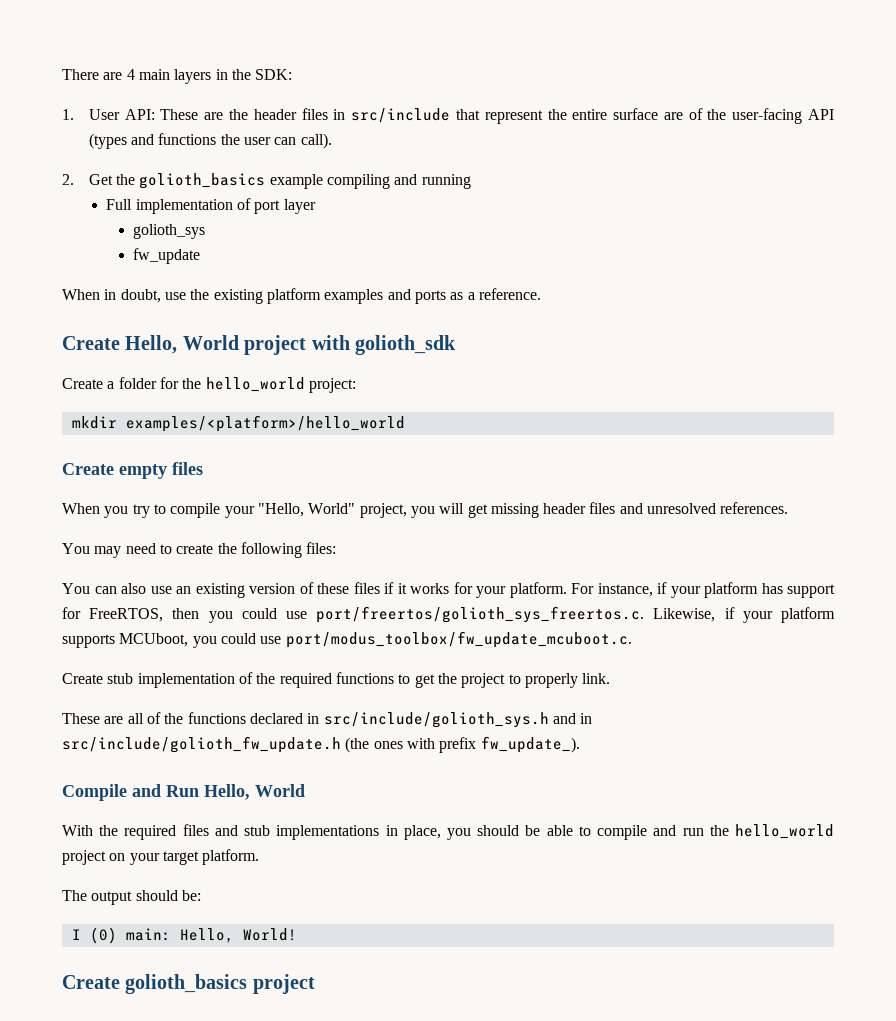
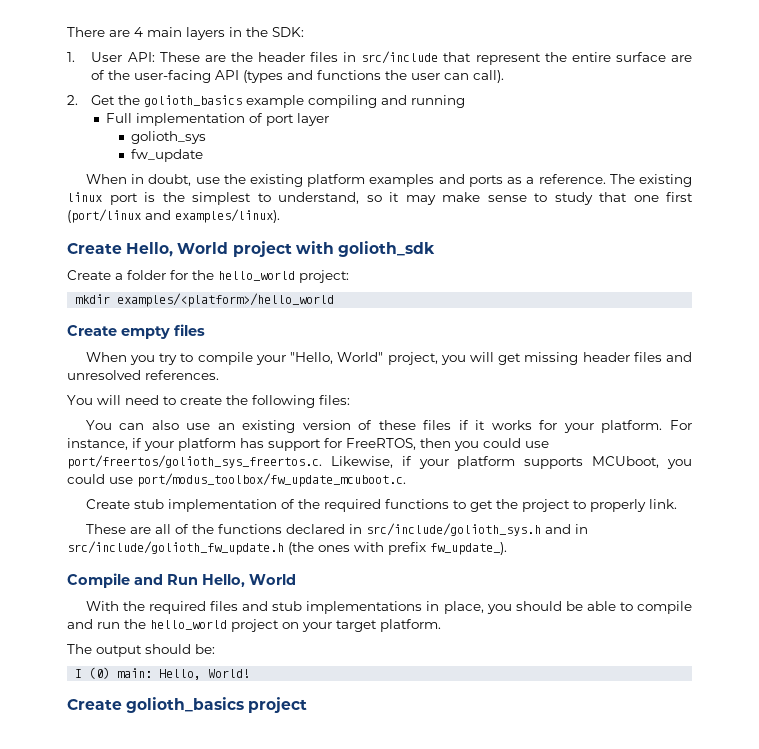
+ The existing linux port is the simplest to understand, so it may make sense to study that one first (port/linux and examples/linux).
- You may need to create the following files:
+ You will need to create the following files:

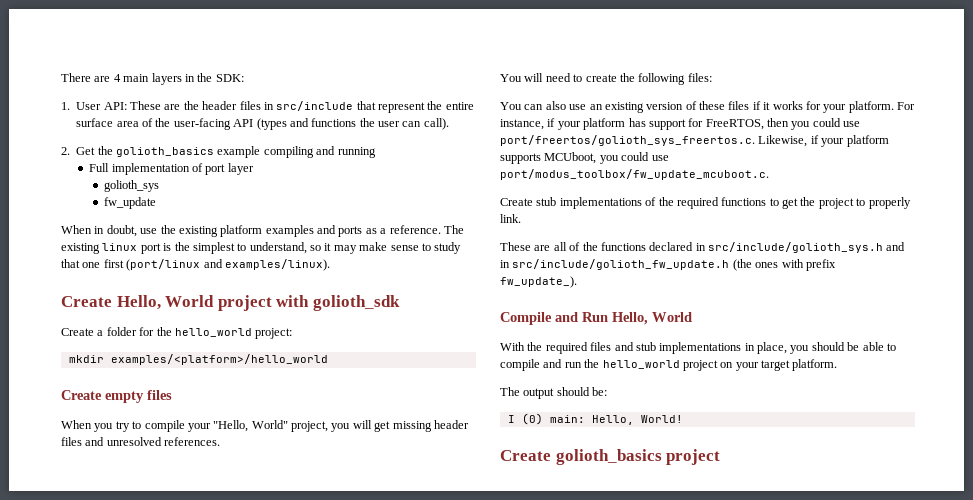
- 1. User API: These are the header files in src/include that represent the entire surface are of the user-facing API (types and functions the user can call).
+ 1. User API: These are the header files in src/include that represent the entire surface area of the user-facing API (types and functions the user can call).
- Create stub implementation of the required functions to get the project to properly link.
+ Create stub implementations of the required functions to get the project to properly link.

